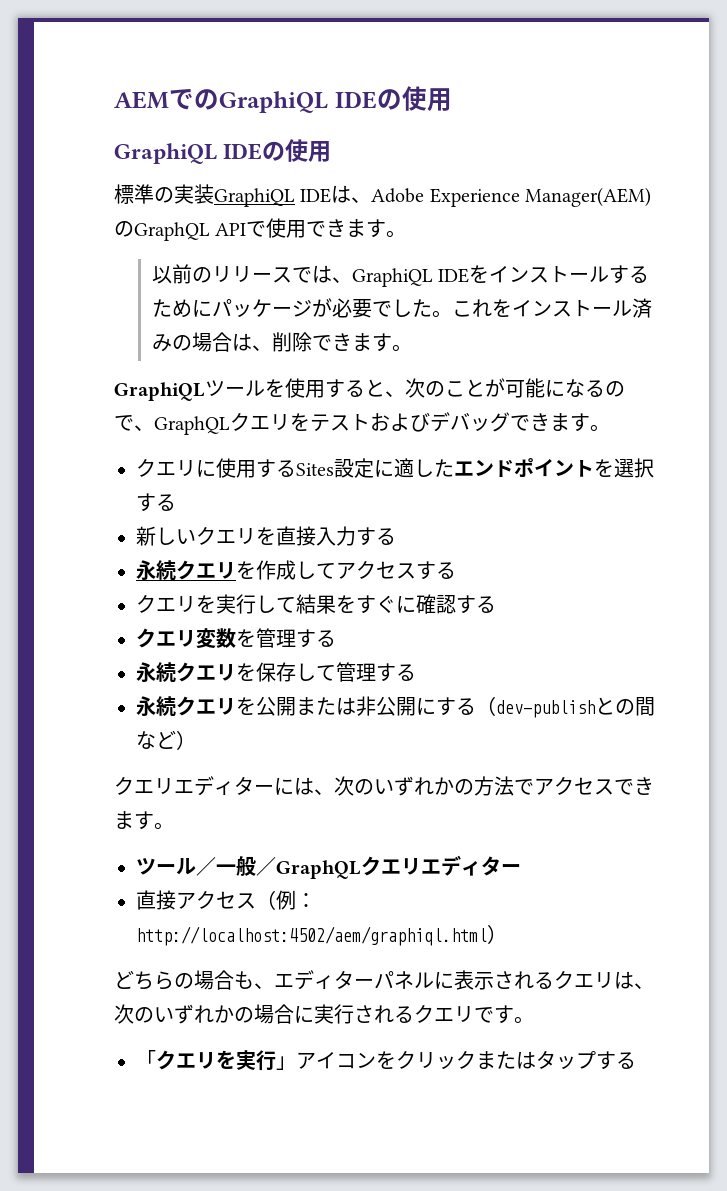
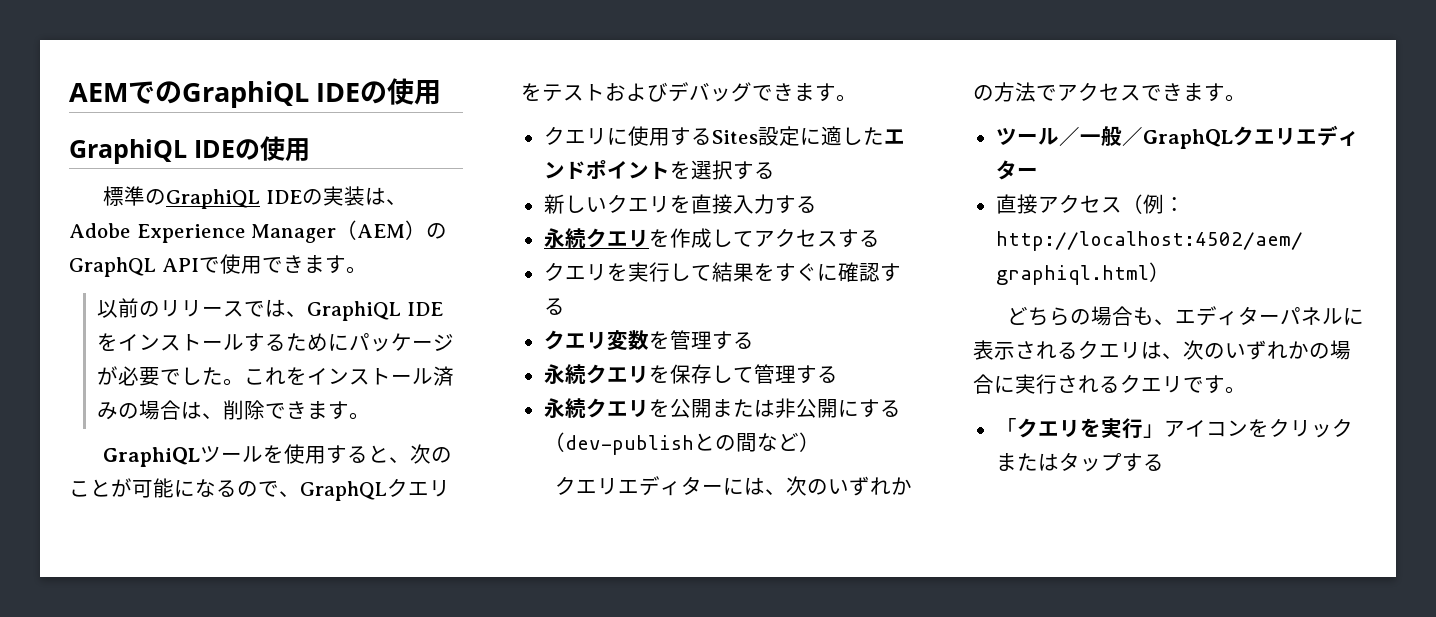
- 標準の実装GraphiQL IDEは、Adobe Experience Manager(AEM)のGraphQL APIで使用できます。
+ 標準のGraphiQL IDEの実装は、Adobe Experience Manager（AEM）のGraphQL APIで使用できます。

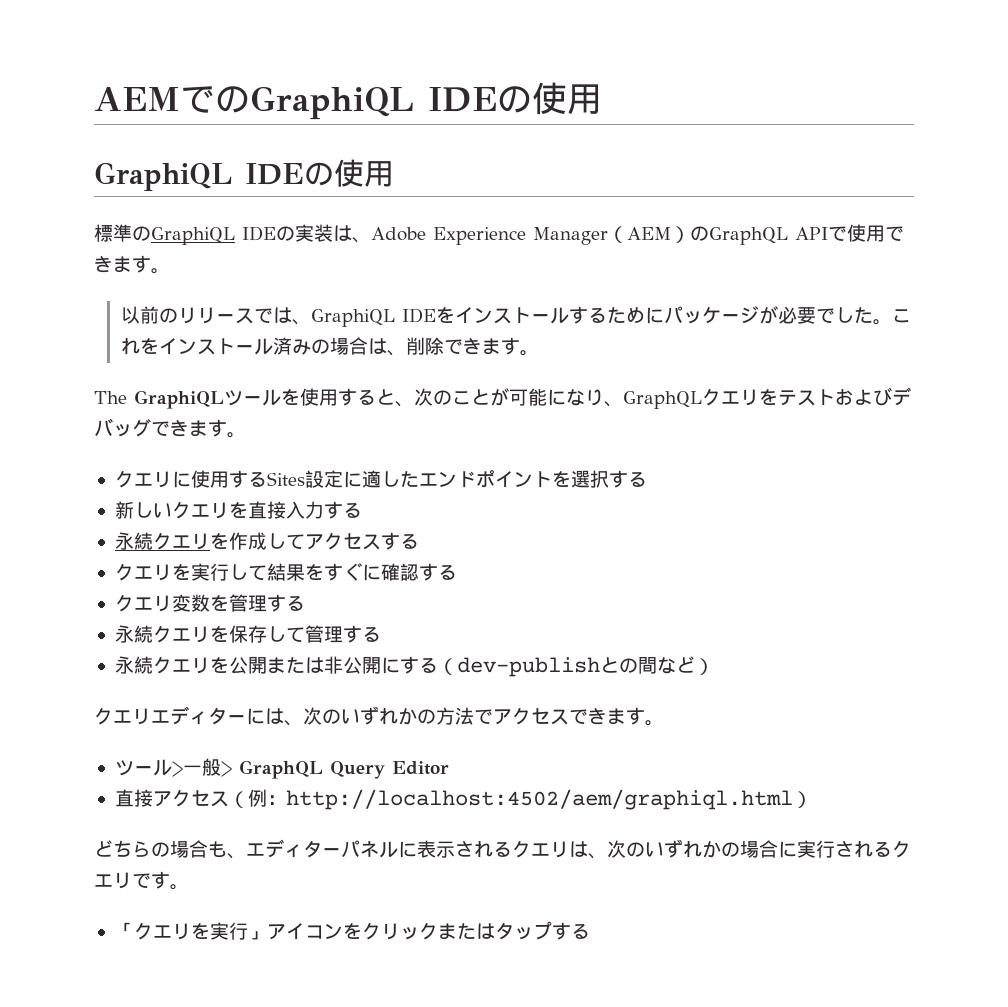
- GraphiQLツールを使用すると、次のことが可能になるので、GraphQLクエリをテストおよびデバッグできます。
+ The GraphiQLツールを使用すると、次のことが可能になり、GraphQLクエリをテストおよびデバッグできます。
- ツール／一般／GraphQLクエリエディター
+ ツール>一般> GraphQL Query Editor

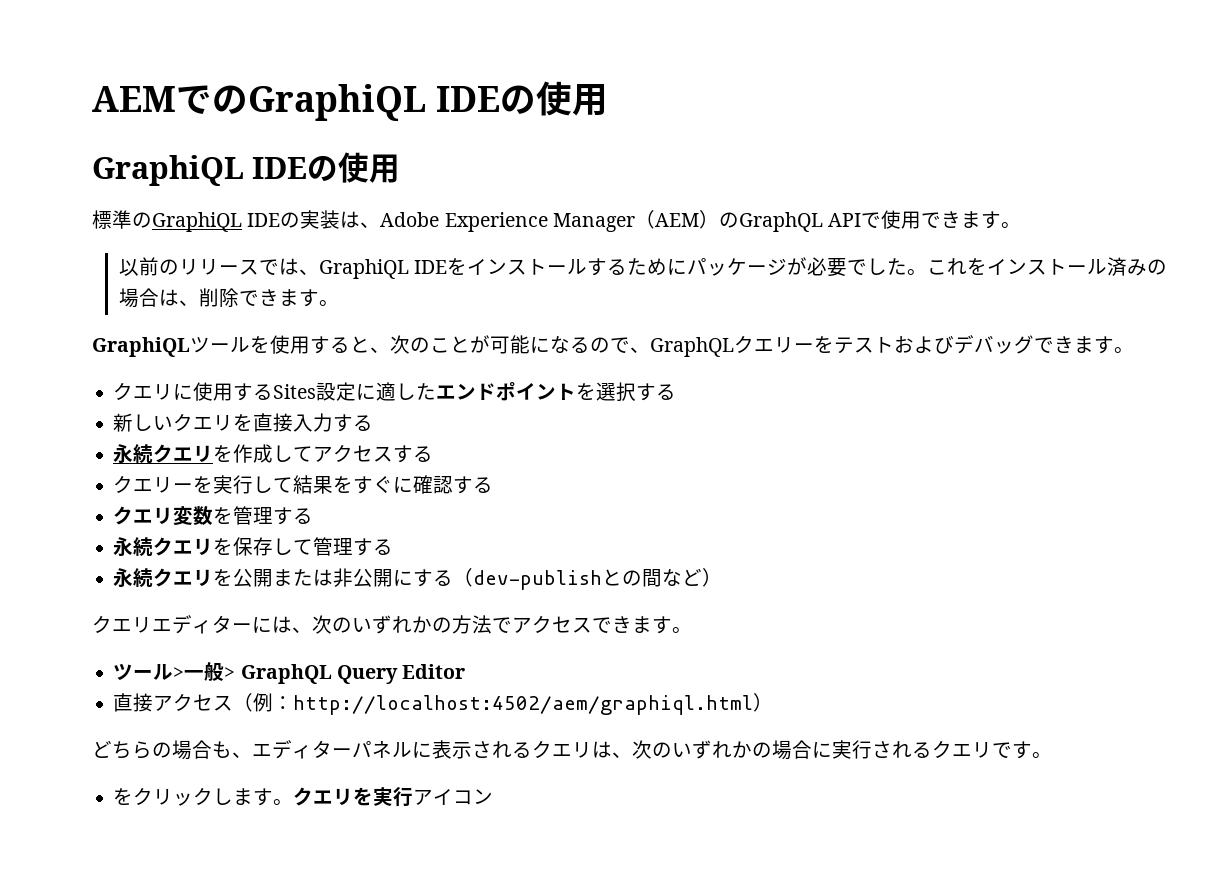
- The GraphiQLツールを使用すると、次のことが可能になり、GraphQLクエリをテストおよびデバッグできます。
+ GraphiQLツールを使用すると、次のことが可能になるので、GraphQLクエリーをテストおよびデバッグできます。
- クエリを実行して結果をすぐに確認する
+ クエリーを実行して結果をすぐに確認する
- 「クエリを実行」アイコンをクリックまたはタップする
+ をクリックします。クエリを実行アイコン

